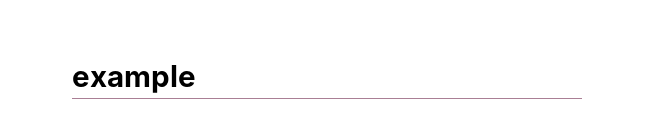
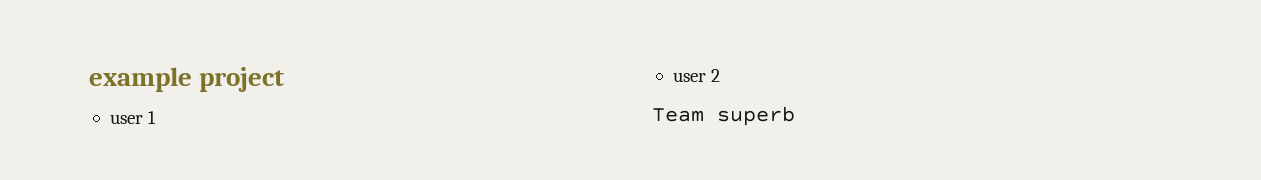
- example
+ example project
+ user 1
+ user 2
+ Team superb

